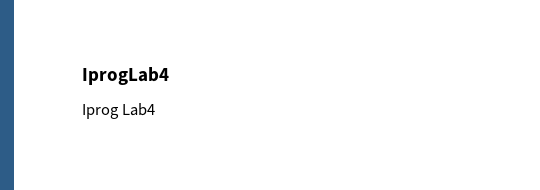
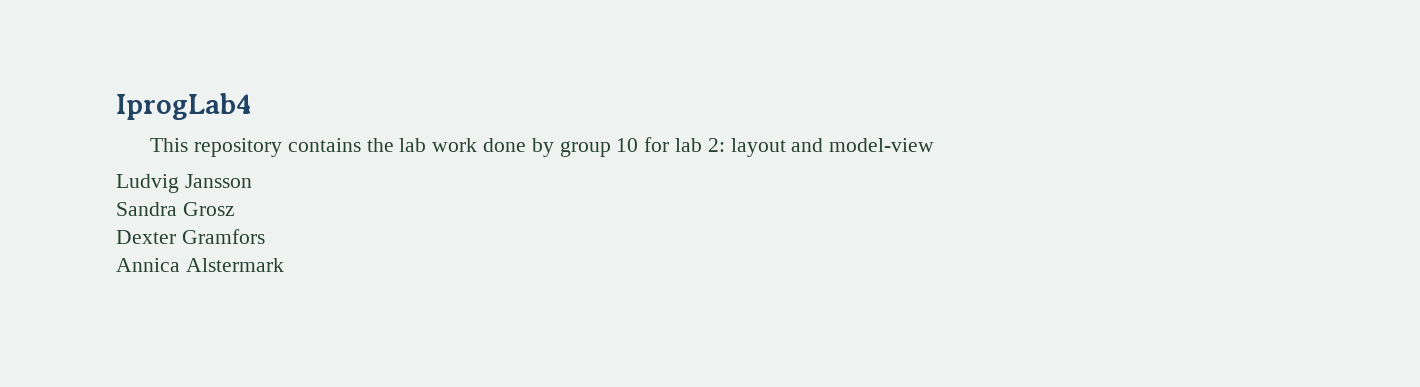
- Iprog Lab4
+ This repository contains the lab work done by group 10 for lab 2: layout and model-view
+ Ludvig Jansson
+ Sandra Grosz
+ Dexter Gramfors
+ Annica Alstermark

